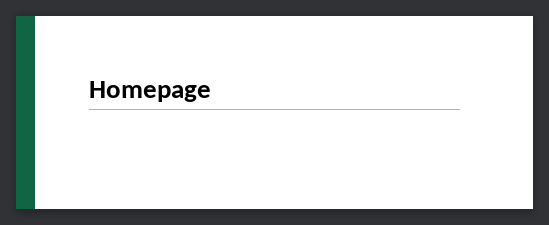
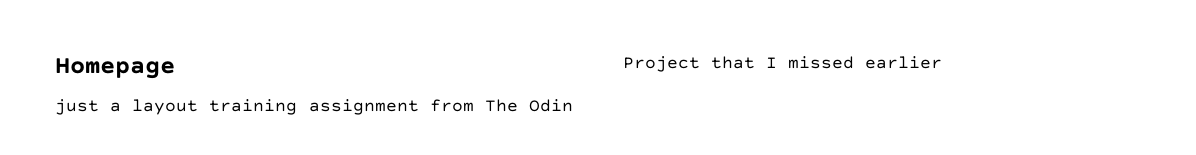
+ just a layout training assignment from The Odin Project that I missed earlier

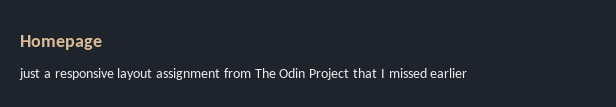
- just a layout training assignment from The Odin Project that I missed earlier
+ just a responsive layout assignment from The Odin Project that I missed earlier

